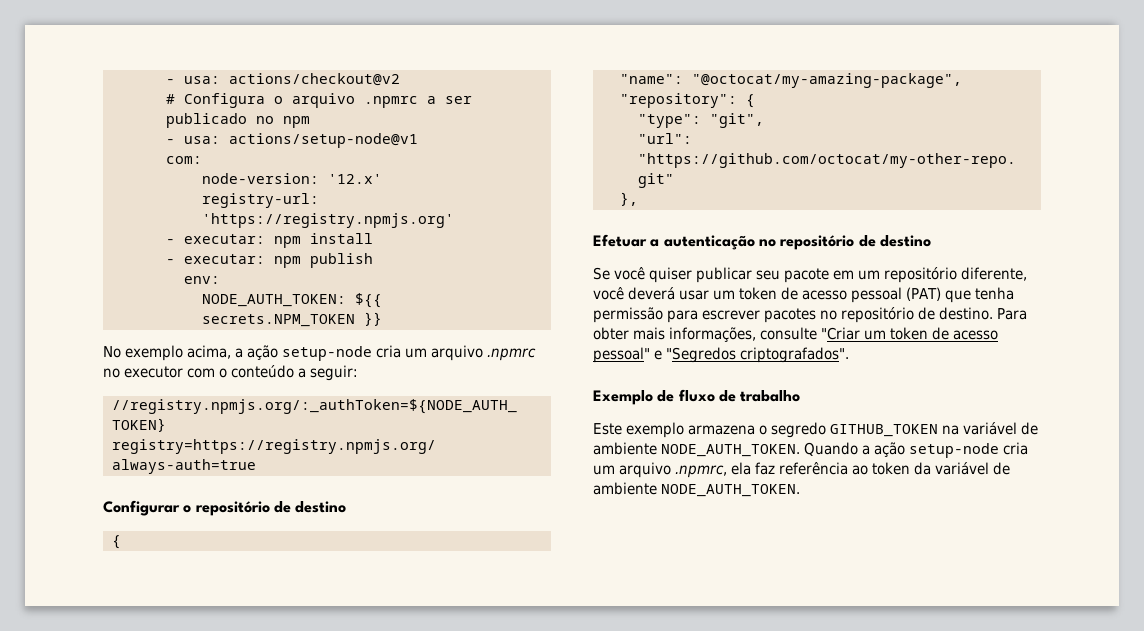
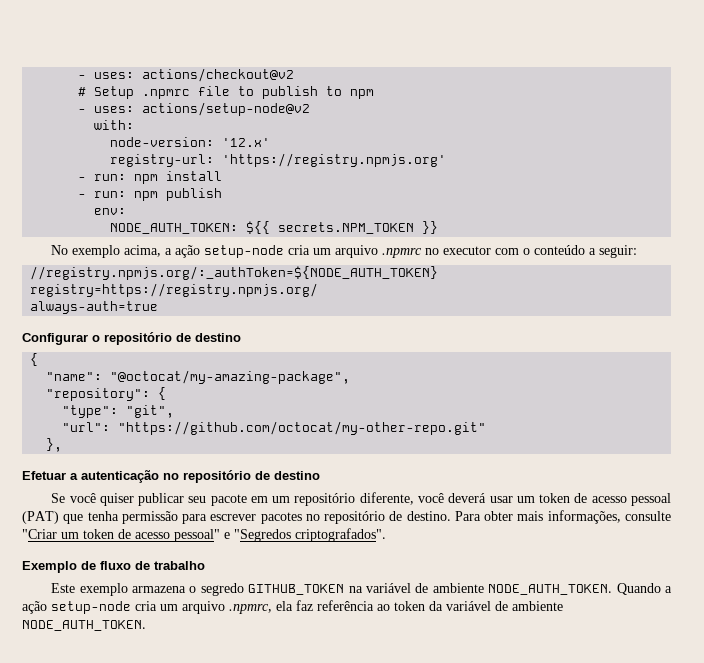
- - usa: actions/checkout@v2
+ - uses: actions/checkout@v2
- # Configura o arquivo .npmrc a ser publicado no npm
+ # Setup .npmrc file to publish to npm
- - usa: actions/setup-node@v1
- com:
+ - uses: actions/setup-node@v2
+ with:
- - executar: npm install
+ - run: npm install
- - executar: npm publish
+ - run: npm publish

